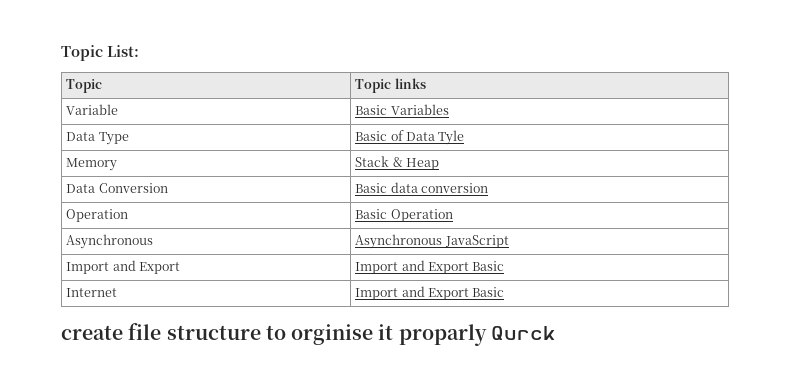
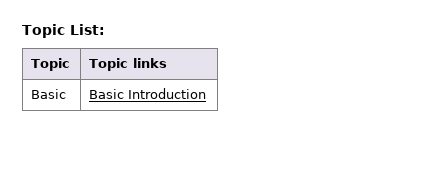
- Variable | Basic Variables
- Data Type | Basic of Data Tyle
- Memory | Stack & Heap
- Data Conversion | Basic data conversion
- Operation | Basic Operation
- Asynchronous | Asynchronous JavaScript
- Import and Export | Import and Export Basic
- Internet | Import and Export Basic
- create file structure to orginise it proparly Qurck
+ Basic | Basic Introduction

